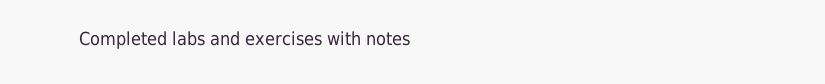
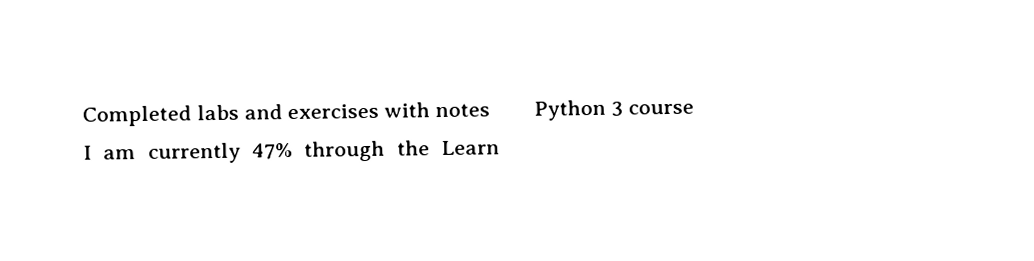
+ I am currently 47% through the Learn Python 3 course

